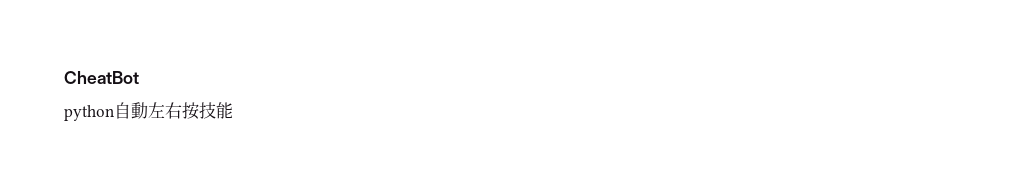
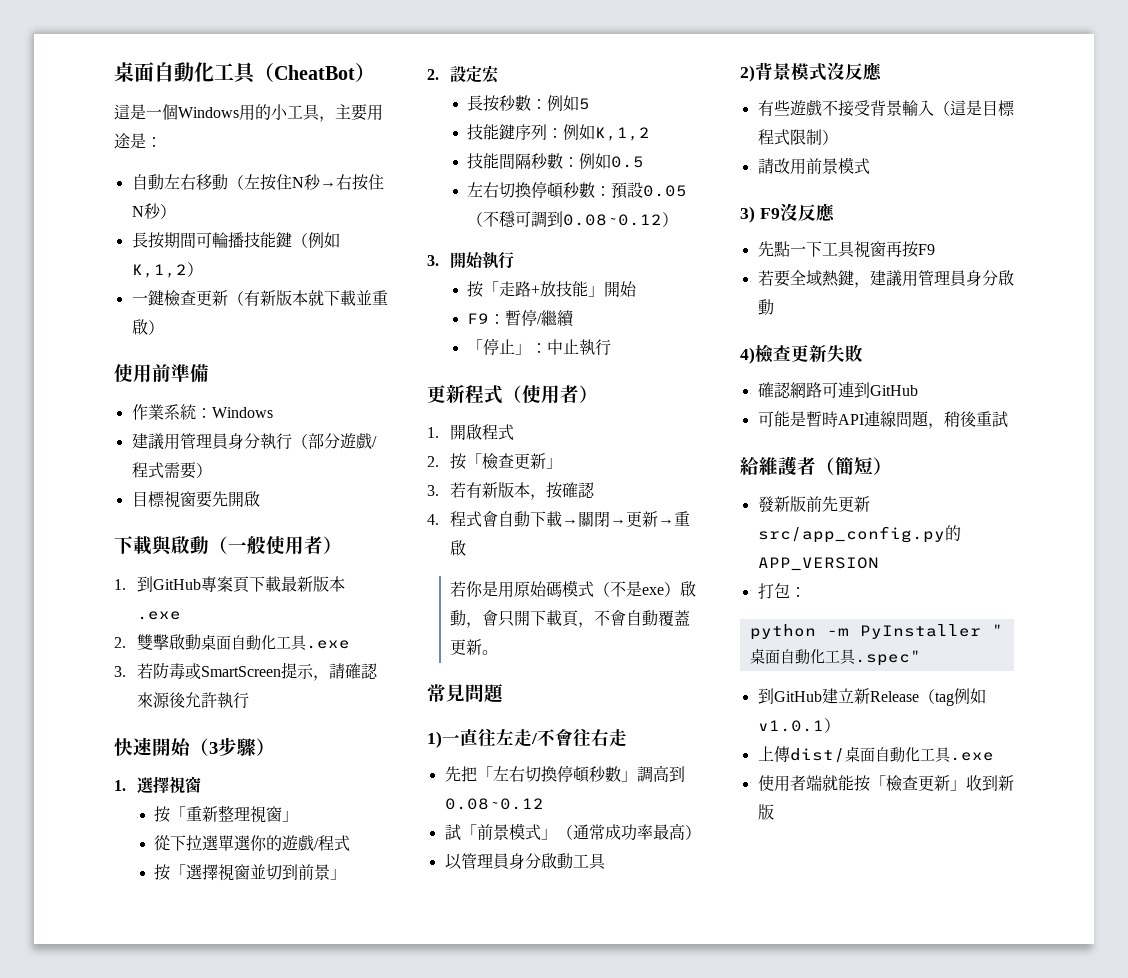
- CheatBot
- python自動左右按技能
+ 桌面自動化工具（CheatBot）
+ 這是一個Windows用的小工具，主要用途是：
+ 自動左右移動（左按住N秒→右按住N秒）
+ 長按期間可輪播技能鍵（例如K,1,2）
+ 一鍵檢查更新（有新版本就下載並重啟）
+ 使用前準備
+ 作業系統：Windows
+ 建議用管理員身分執行（部分遊戲/程式需要）
+ 目標視窗要先開啟
+ 下載與啟動（一般使用者）
+ 1.到GitHub專案頁下載最新版本.exe
+ 2.雙擊啟動桌面自動化工具.exe
+ 3.若防毒或SmartScreen提示，請確認來源後允許執行
+ 快速開始（3步驟）
+ 1.選擇視窗
+ 按「重新整理視窗」
+ 從下拉選單選你的遊戲/程式
+ 按「選擇視窗並切到前景」
+ 2.設定宏
+ 長按秒數：例如5
+ 技能鍵序列：例如K,1,2
+ 技能間隔秒數：例如0.5
+ 左右切換停頓秒數：預設0.05（不穩可調到0.08~0.12）
+ 3.開始執行
+ 按「走路+放技能」開始
+ F9：暫停/繼續
+ 「停止」：中止執行
+ 更新程式（使用者）
+ 1.開啟程式
+ 2.按「檢查更新」
+ 3.若有新版本，按確認
+ 4.程式會自動下載→關閉→更新→重啟
+ 若你是用原始碼模式（不是exe）啟動，會只開下載頁，不會自動覆蓋更新。
+ 常見問題
+ 1)一直往左走/不會往右走
+ 先把「左右切換停頓秒數」調高到0.08~0.12
+ 試「前景模式」（通常成功率最高）
+ 以管理員身分啟動工具
+ 2)背景模式沒反應
+ 有些遊戲不接受背景輸入（這是目標程式限制）
+ 請改用前景模式
+ 3) F9沒反應
+ 先點一下工具視窗再按F9
+ 若要全域熱鍵，建議用管理員身分啟動
+ 4)檢查更新失敗
+ 確認網路可連到GitHub
+ 可能是暫時API連線問題，稍後重試
+ 給維護者（簡短）
+ 發新版前先更新src/app_config.py的APP_VERSION
+ 打包：
+ python -m PyInstaller "桌面自動化工具.spec"
+ 到GitHub建立新Release（tag例如v1.0.1）
+ 上傳dist/桌面自動化工具.exe
+ 使用者端就能按「檢查更新」收到新版

